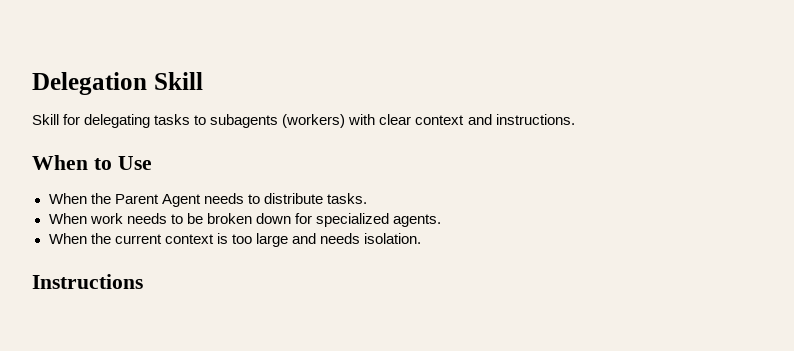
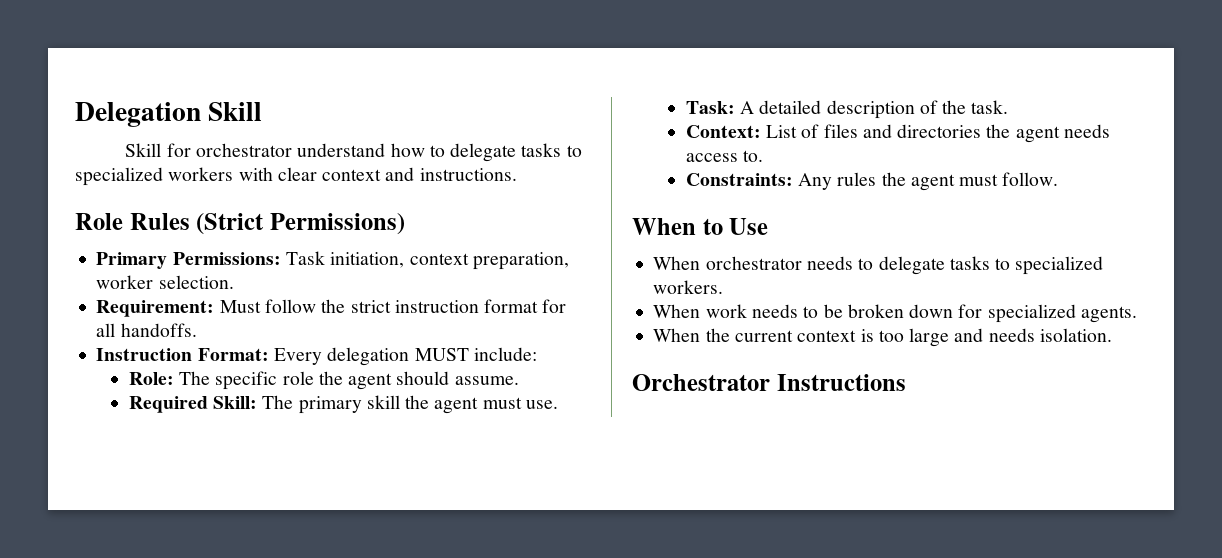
- Skill for delegating tasks to subagents (workers) with clear context and instructions.
+ Skill for orchestrator understand how to delegate tasks to specialized workers with clear context and instructions.
+ Role Rules (Strict Permissions)
+ Primary Permissions: Task initiation, context preparation, worker selection.
+ Requirement: Must follow the strict instruction format for all handoffs.
+ Instruction Format: Every delegation MUST include:
+ Role: The specific role the agent should assume.
+ Required Skill: The primary skill the agent must use.
+ Task: A detailed description of the task.
+ Context: List of files and directories the agent needs access to.
+ Constraints: Any rules the agent must follow.
  When to Use
- When the Parent Agent needs to distribute tasks.
+ When orchestrator needs to delegate tasks to specialized workers.
- Instructions
+ Orchestrator Instructions

